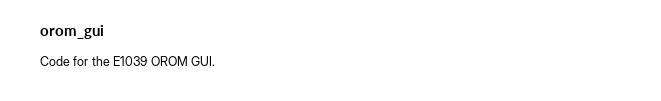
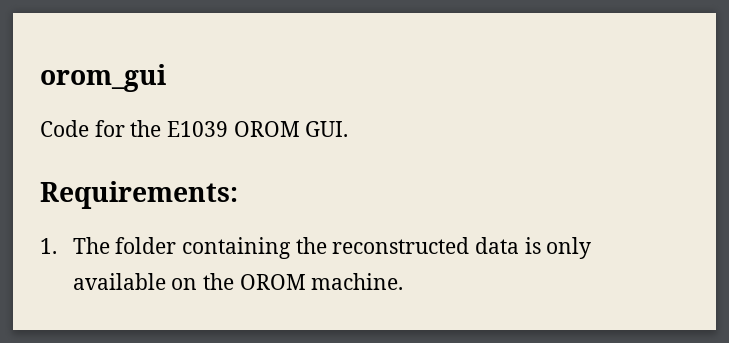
+ Requirements:
+ 1. The folder containing the reconstructed data is only available on the OROM machine.

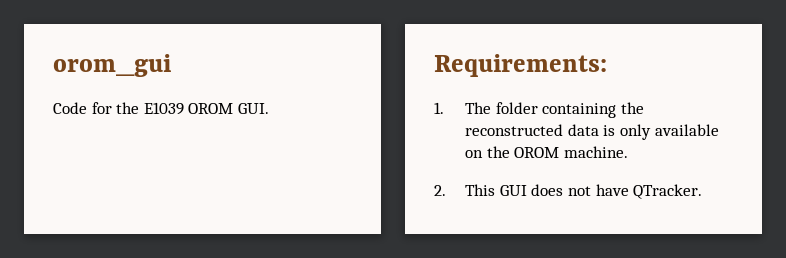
+ 2. This GUI does not have QTracker.

